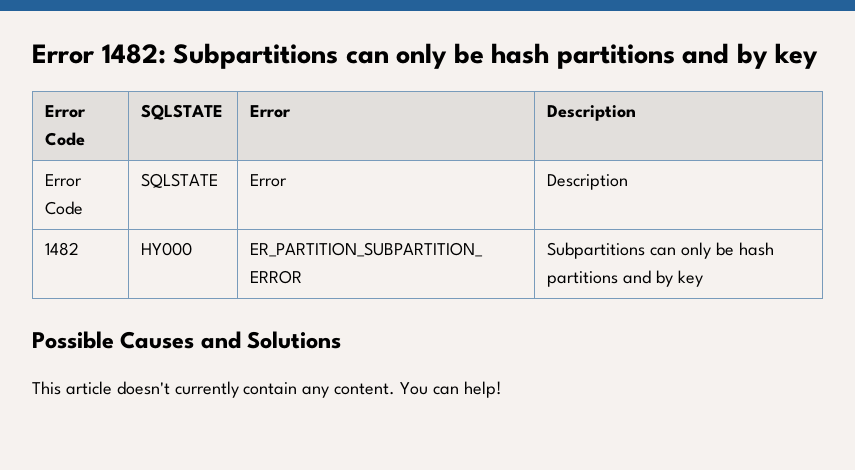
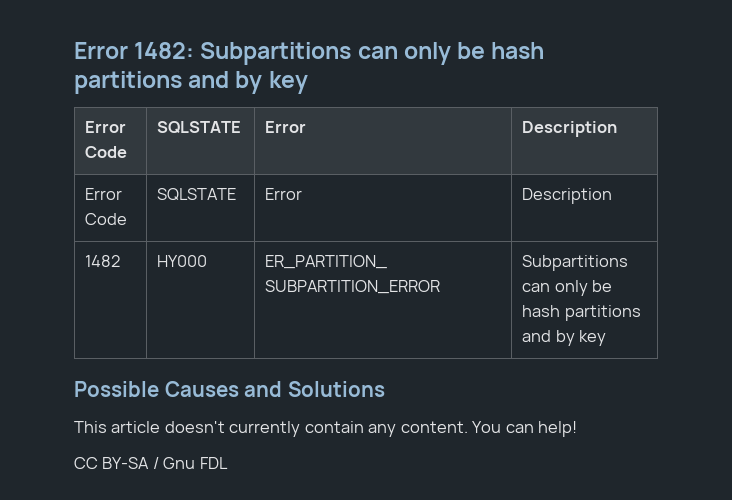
+ CC BY-SA / Gnu FDL

